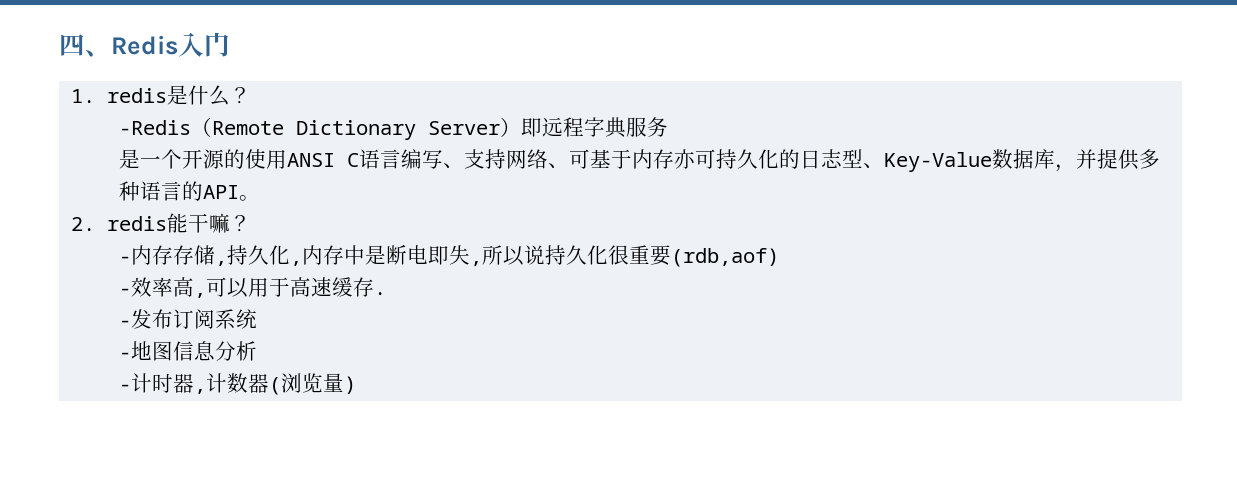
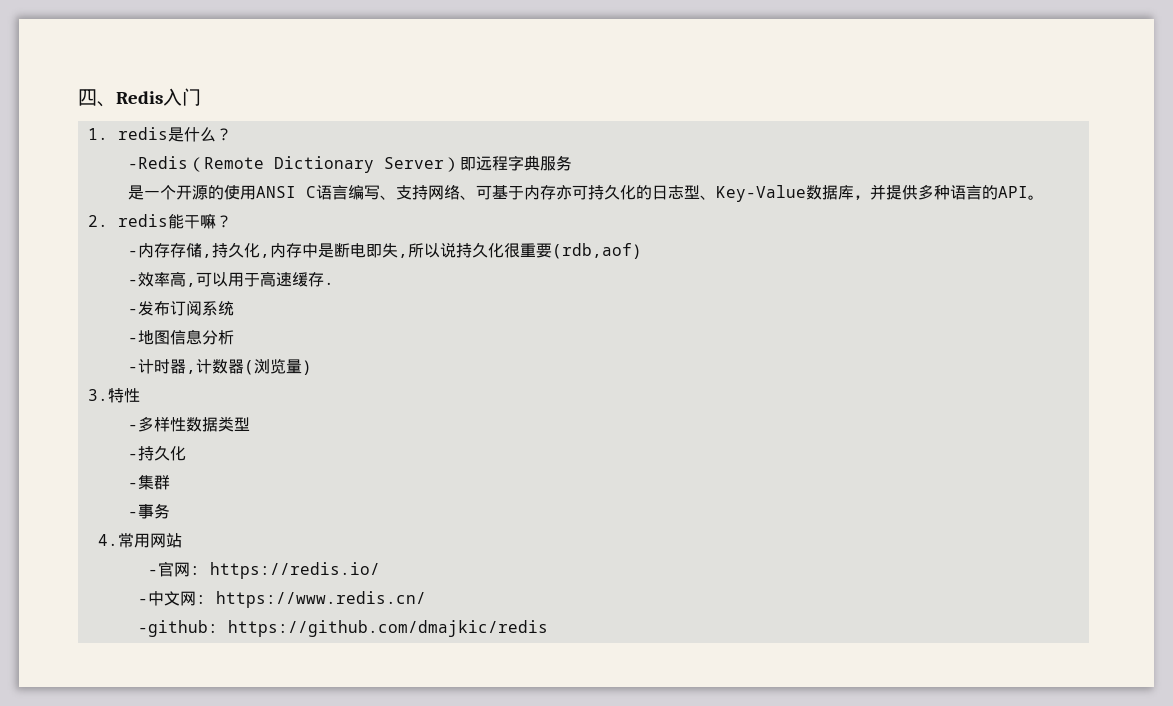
+ 3.特性
+ -多样性数据类型
+ -持久化
+ -集群
+ -事务
+ 4.常用网站
+ -官网: https://redis.io/
+ -中文网: https://www.redis.cn/
+ -github: https://github.com/dmajkic/redis

